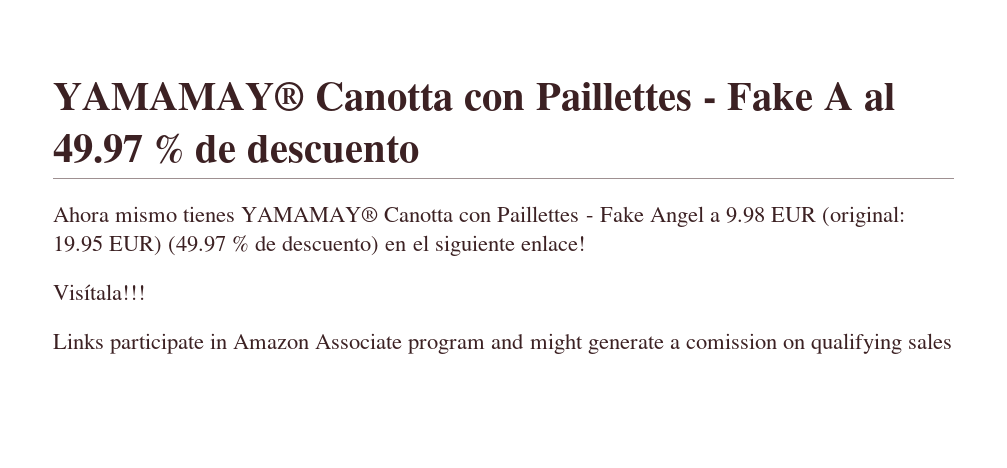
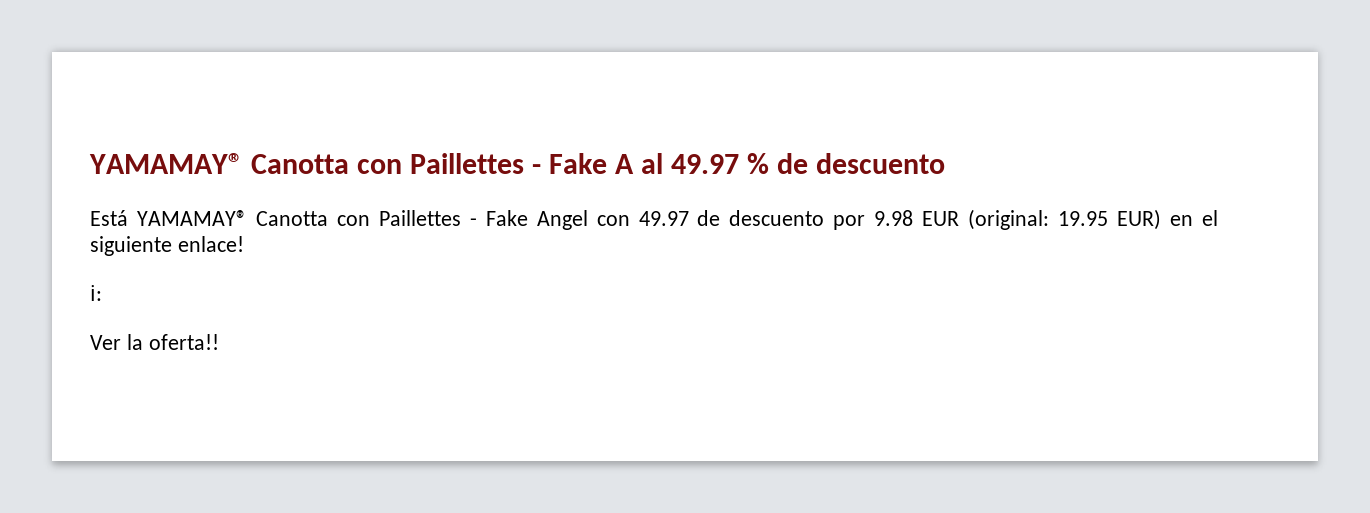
- Ahora mismo tienes YAMAMAY® Canotta con Paillettes - Fake Angel a 9.98 EUR (original: 19.95 EUR) (49.97 % de descuento) en el siguiente enlace!
+ Está YAMAMAY® Canotta con Paillettes - Fake Angel con 49.97 de descuento por 9.98 EUR (original: 19.95 EUR) en el siguiente enlace!
- Visítala!!!
- Links participate in Amazon Associate program and might generate a comission on qualifying sales
+ ℹ:
+ Ver la oferta!!

